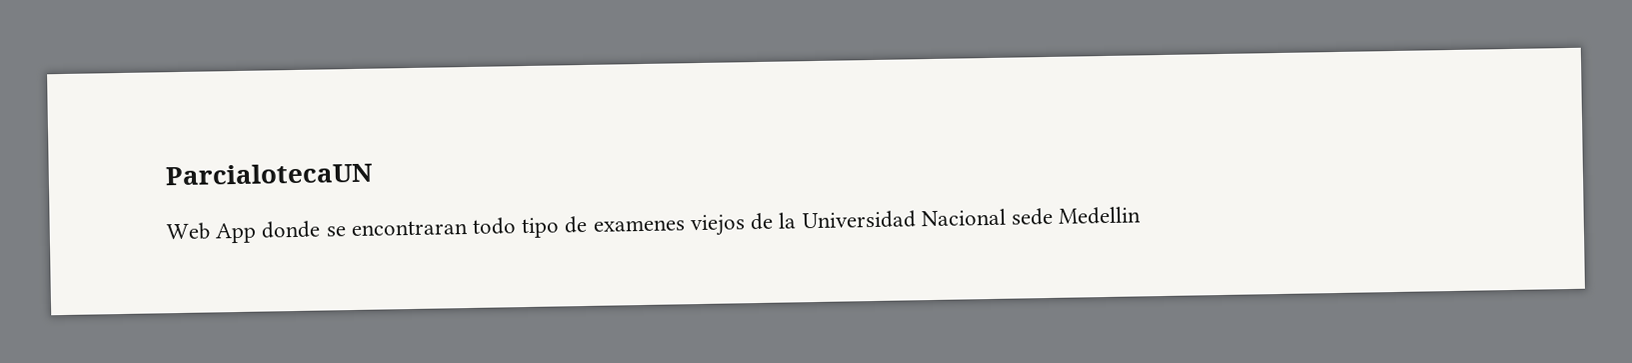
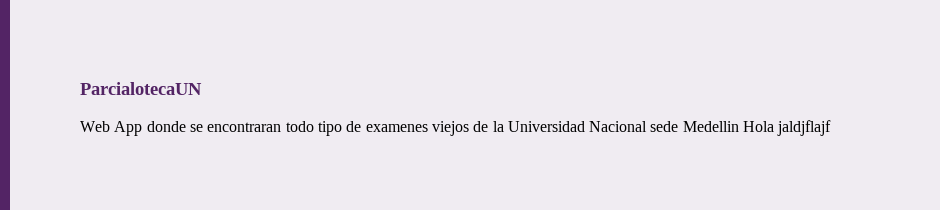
- Web App donde se encontraran todo tipo de examenes viejos de la Universidad Nacional sede Medellin
+ Web App donde se encontraran todo tipo de examenes viejos de la Universidad Nacional sede Medellin Hola jaldjflajf

